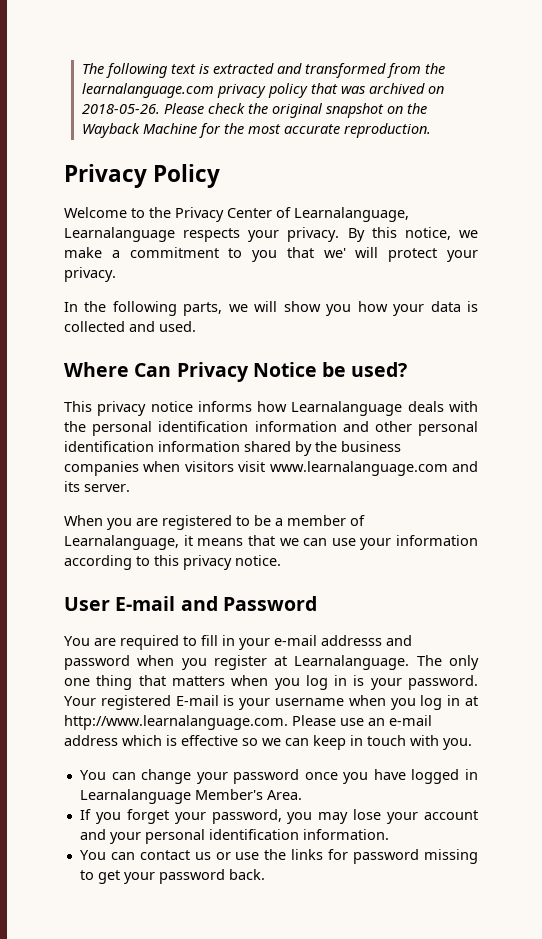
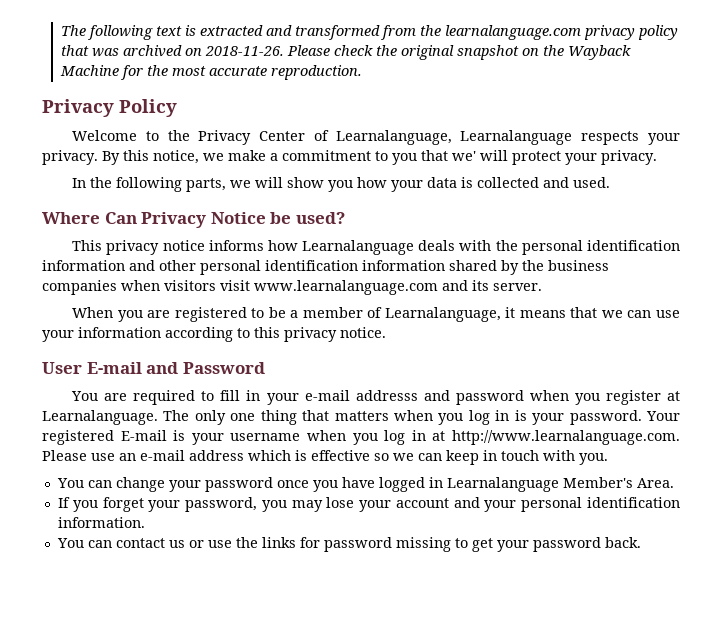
- The following text is extracted and transformed from the learnalanguage.com privacy policy that was archived on 2018-05-26.
+ The following text is extracted and transformed from the learnalanguage.com privacy policy that was archived on 2018-11-26.

